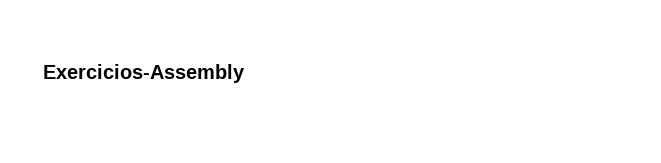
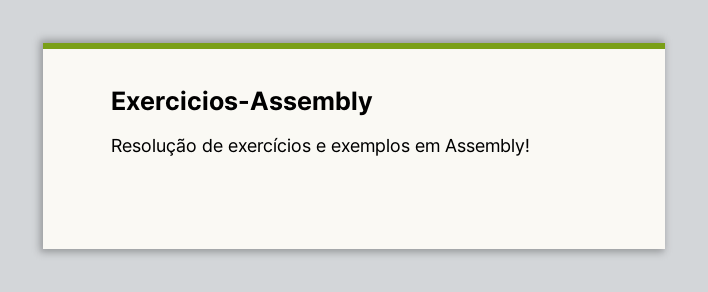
+ Resolução de exercícios e exemplos em Assembly!

